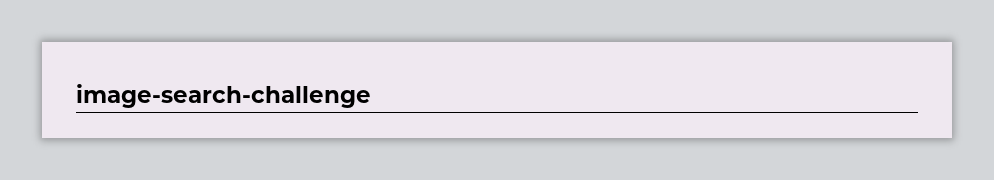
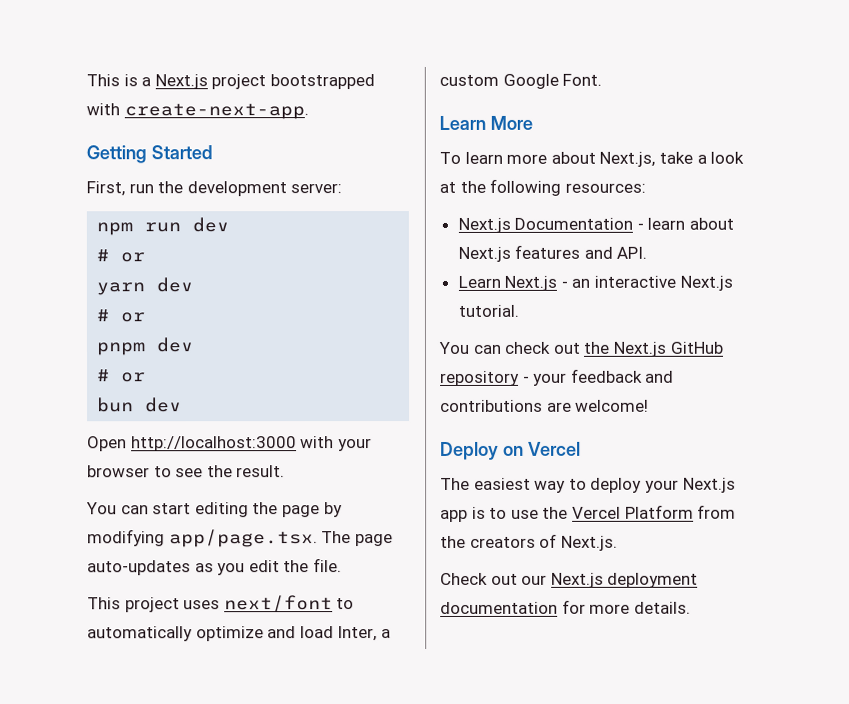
- image-search-challenge
+ This is a Next.js project bootstrapped with create-next-app.
+ Getting Started
+ First, run the development server:
+ npm run dev
+ # or
+ yarn dev
+ # or
+ pnpm dev
+ # or
+ bun dev
+ Open http://localhost:3000 with your browser to see the result.
+ You can start editing the page by modifying app/page.tsx. The page auto-updates as you edit the file.
+ This project uses next/font to automatically optimize and load Inter, a custom Google Font.
+ Learn More
+ To learn more about Next.js, take a look at the following resources:
+ Next.js Documentation - learn about Next.js features and API.
+ Learn Next.js - an interactive Next.js tutorial.
+ You can check out the Next.js GitHub repository - your feedback and contributions are welcome!
+ Deploy on Vercel
+ The easiest way to deploy your Next.js app is to use the Vercel Platform from the creators of Next.js.
+ Check out our Next.js deployment documentation for more details.

